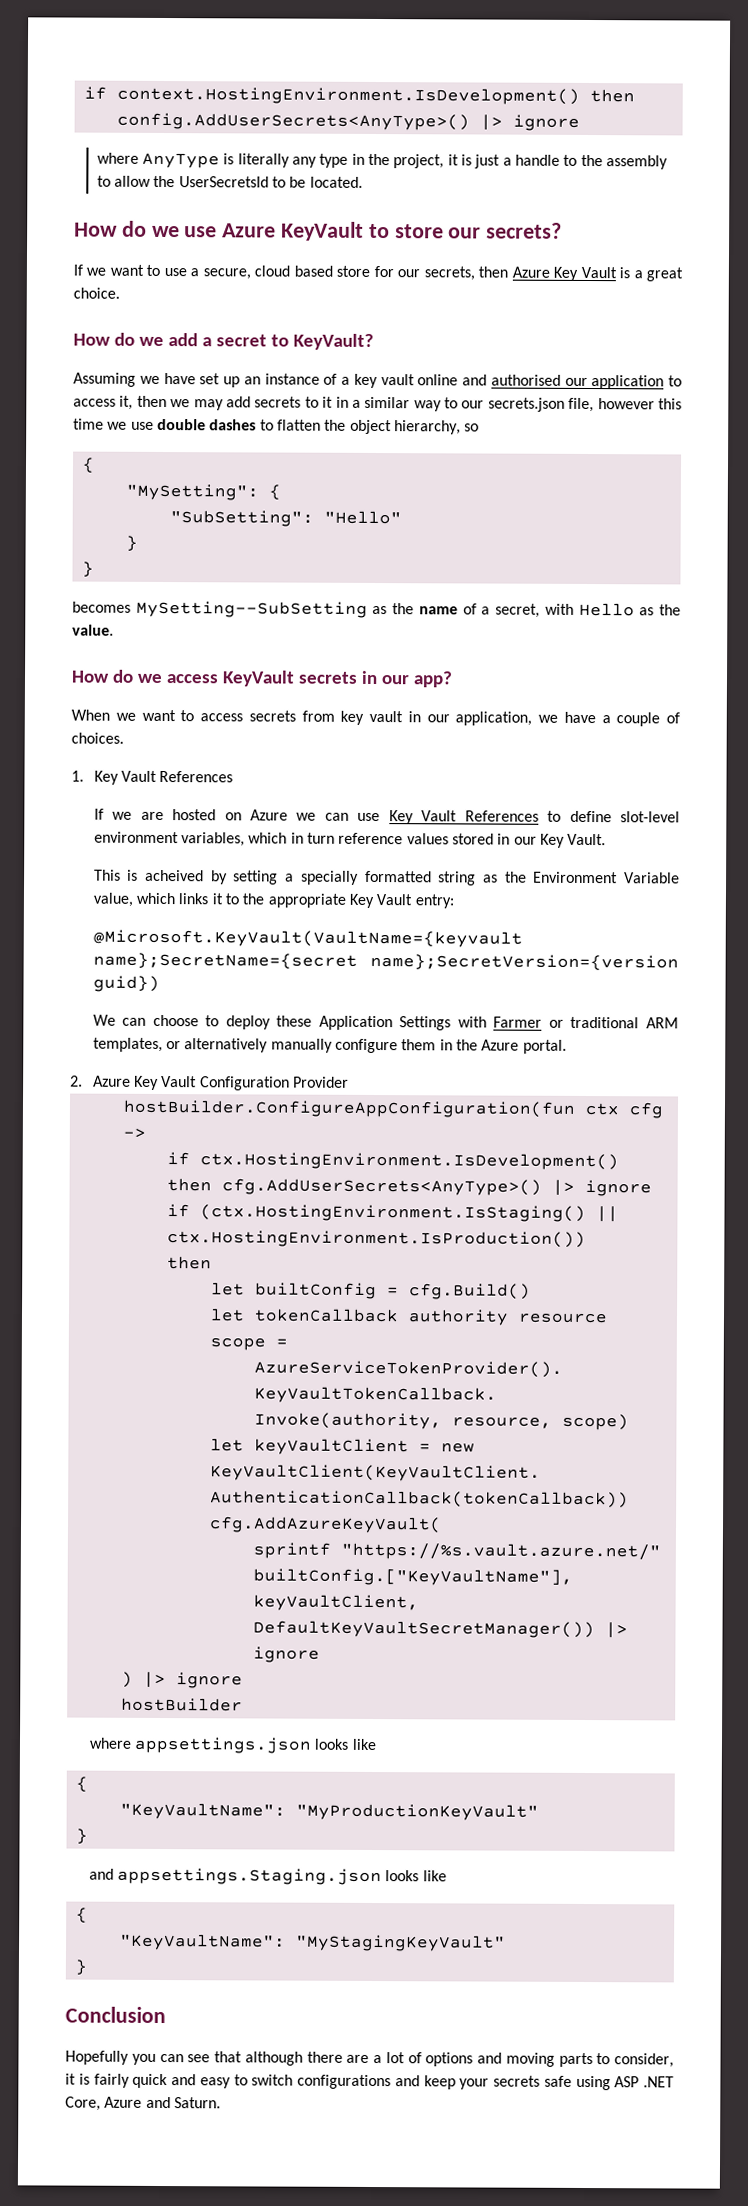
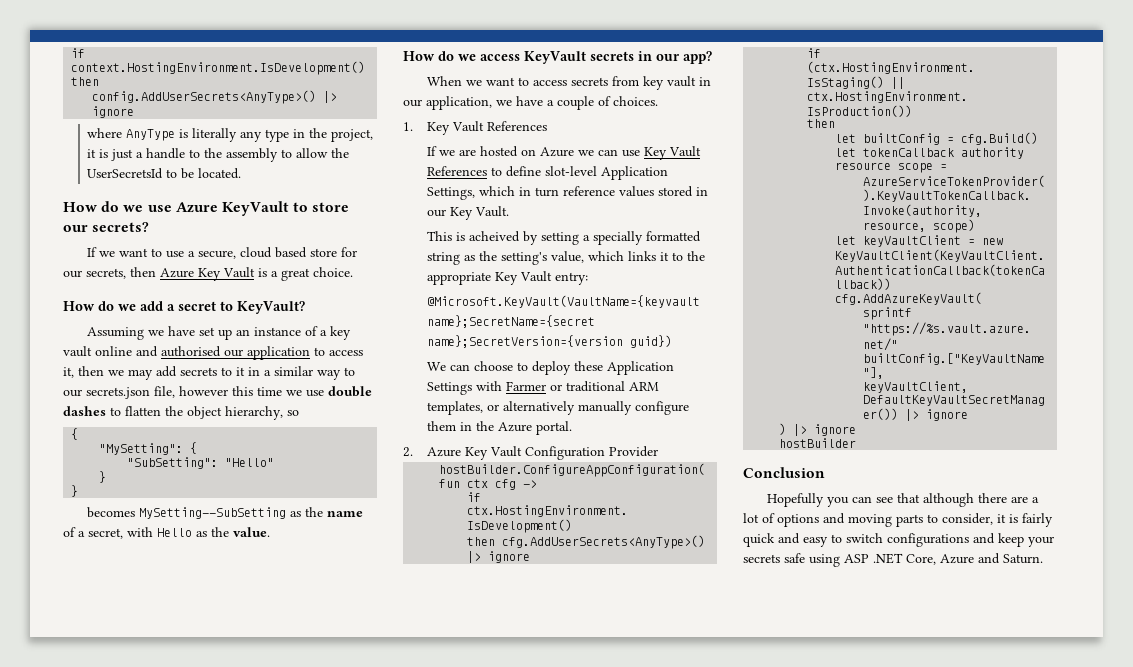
- If we are hosted on Azure we can use Key Vault References to define slot-level environment variables, which in turn reference values stored in our Key Vault.
+ If we are hosted on Azure we can use Key Vault References to define slot-level Application Settings, which in turn reference values stored in our Key Vault.
- This is acheived by setting a specially formatted string as the Environment Variable value, which links it to the appropriate Key Vault entry:
+ This is acheived by setting a specially formatted string as the setting's value, which links it to the appropriate Key Vault entry:
- where appsettings.json looks like
- {
- "KeyVaultName": "MyProductionKeyVault"
- }
- and appsettings.Staging.json looks like
- {
- "KeyVaultName": "MyStagingKeyVault"
- }

